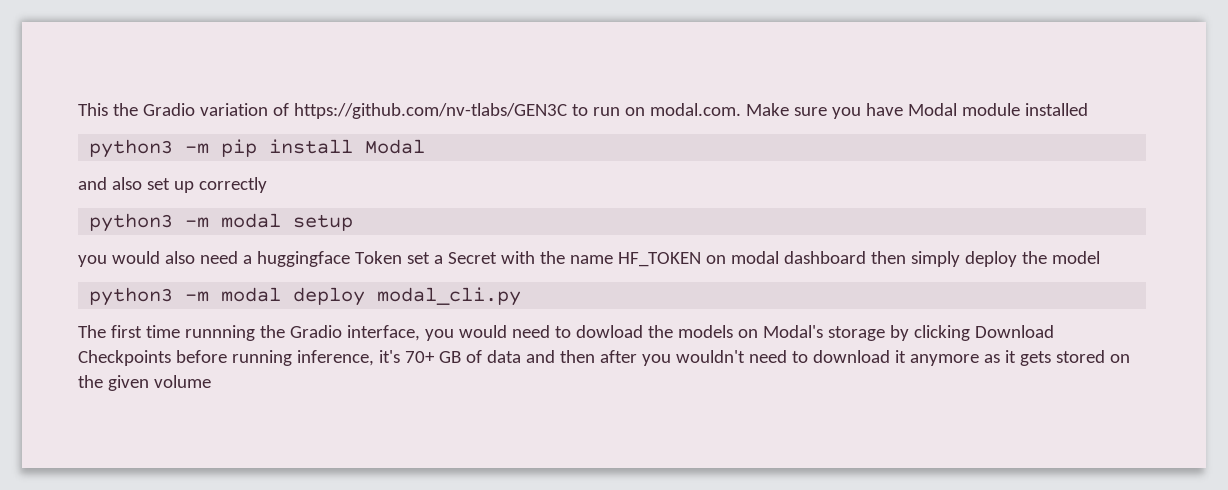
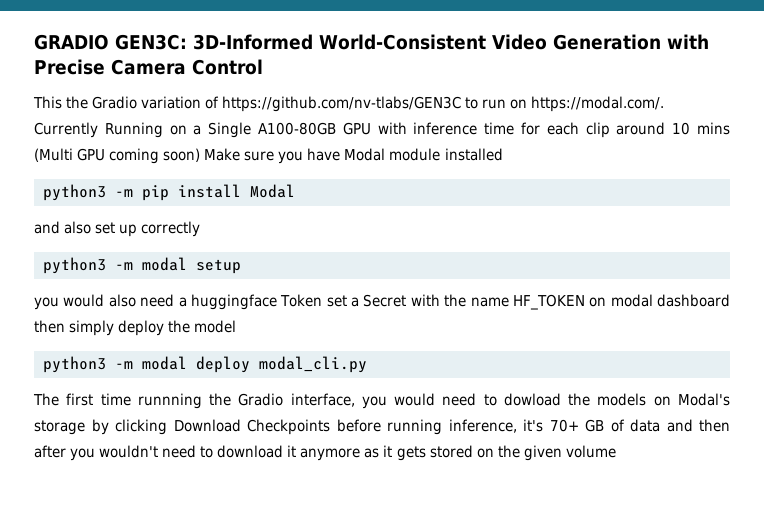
+ GRADIO GEN3C: 3D-Informed World-Consistent Video Generation with Precise Camera Control
- This the Gradio variation of https://github.com/nv-tlabs/GEN3C to run on modal.com. Make sure you have Modal module installed
+ This the Gradio variation of https://github.com/nv-tlabs/GEN3C to run on https://modal.com/. Currently Running on a Single A100-80GB GPU with inference time for each clip around 10 mins (Multi GPU coming soon) Make sure you have Modal module installed

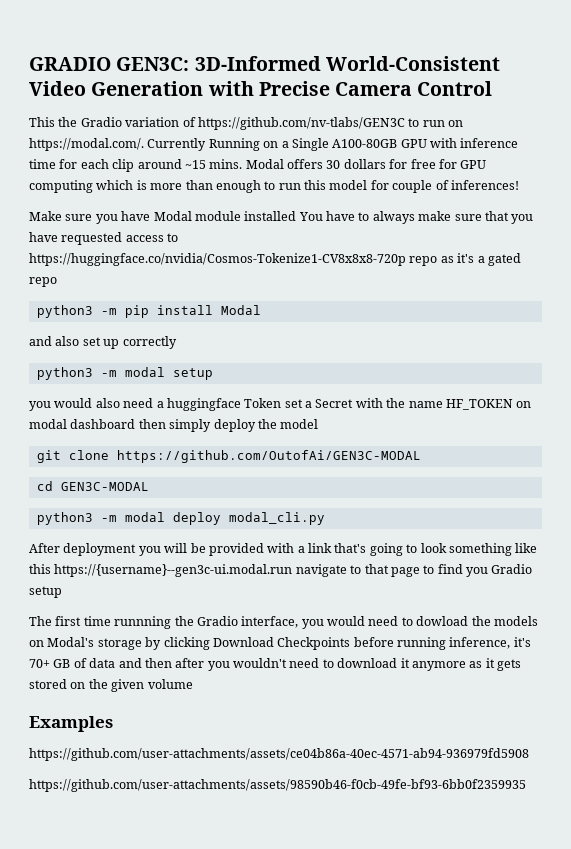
- This the Gradio variation of https://github.com/nv-tlabs/GEN3C to run on https://modal.com/. Currently Running on a Single A100-80GB GPU with inference time for each clip around 10 mins (Multi GPU coming soon) Make sure you have Modal module installed
+ This the Gradio variation of https://github.com/nv-tlabs/GEN3C to run on https://modal.com/. Currently Running on a Single A100-80GB GPU with inference time for each clip around ~15 mins. Modal offers 30 dollars for free for GPU computing which is more than enough to run this model for couple of inferences!
+ Make sure you have Modal module installed You have to always make sure that you have requested access to https://huggingface.co/nvidia/Cosmos-Tokenize1-CV8x8x8-720p repo as it's a gated repo
+ git clone https://github.com/OutofAi/GEN3C-MODAL
+ cd GEN3C-MODAL
+ After deployment you will be provided with a link that's going to look something like this https://{username}--gen3c-ui.modal.run navigate to that page to find you Gradio setup
+ Examples
+ https://github.com/user-attachments/assets/ce04b86a-40ec-4571-ab94-936979fd5908
+ https://github.com/user-attachments/assets/98590b46-f0cb-49fe-bf93-6bb0f2359935

